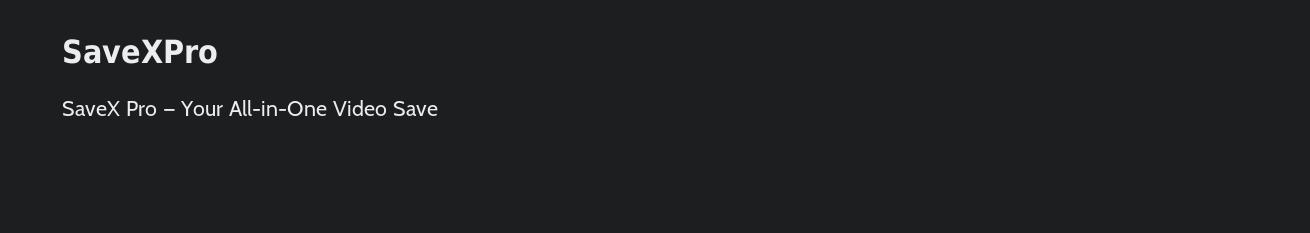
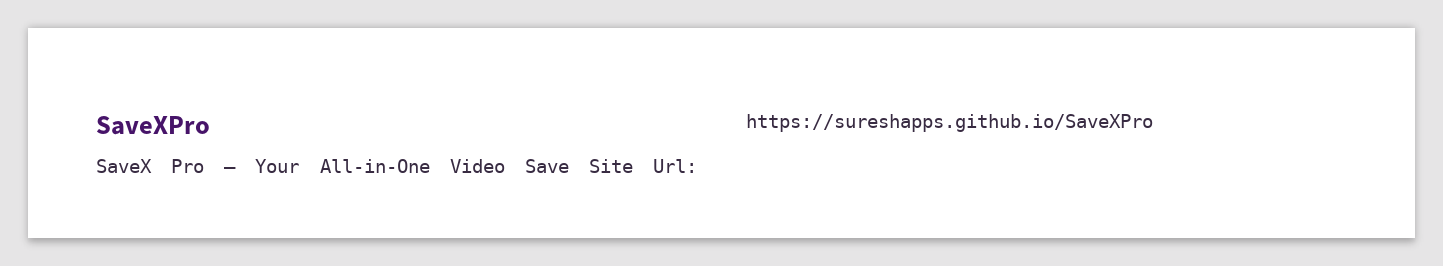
- SaveX Pro — Your All-in-One Video Save
+ SaveX Pro — Your All-in-One Video Save Site Url: https://sureshapps.github.io/SaveXPro

